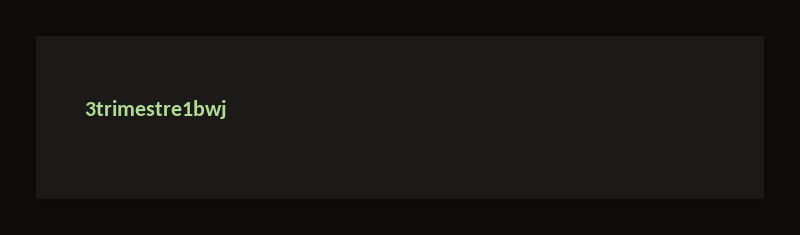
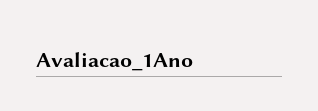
- 3trimestre1bwj
+ Avaliacao_1Ano

